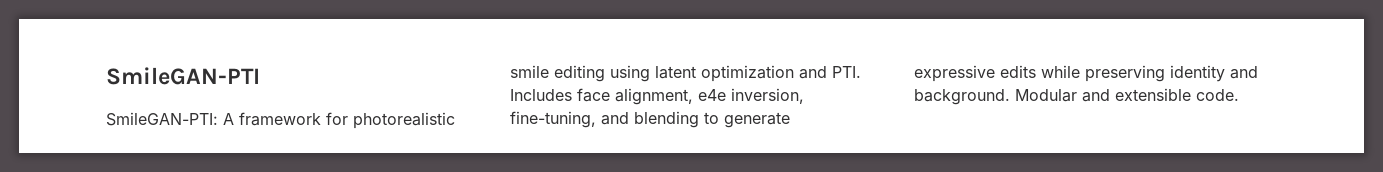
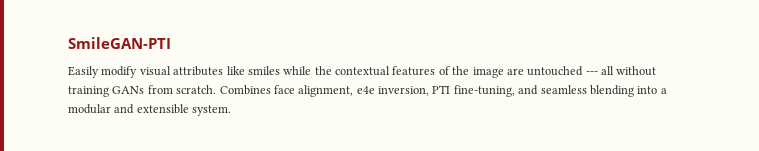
- SmileGAN-PTI: A framework for photorealistic smile editing using latent optimization and PTI. Includes face alignment, e4e inversion, fine-tuning, and blending to generate expressive edits while preserving identity and background. Modular and extensible code.
+ Easily modify visual attributes like smiles while the contextual features of the image are untouched --- all without training GANs from scratch. Combines face alignment, e4e inversion, PTI fine-tuning, and seamless blending into a modular and extensible system.

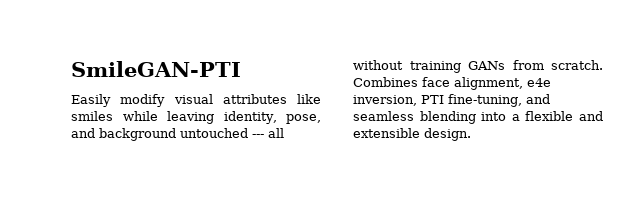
- Easily modify visual attributes like smiles while the contextual features of the image are untouched --- all without training GANs from scratch.
+ Easily modify visual attributes like smiles while leaving identity, pose, and background untouched --- all without training GANs from scratch.
- Combines face alignment, e4e inversion, PTI fine-tuning, and seamless blending into a modular and extensible system.
+ Combines face alignment, e4e inversion, PTI fine-tuning, and seamless blending into a flexible and extensible design.

